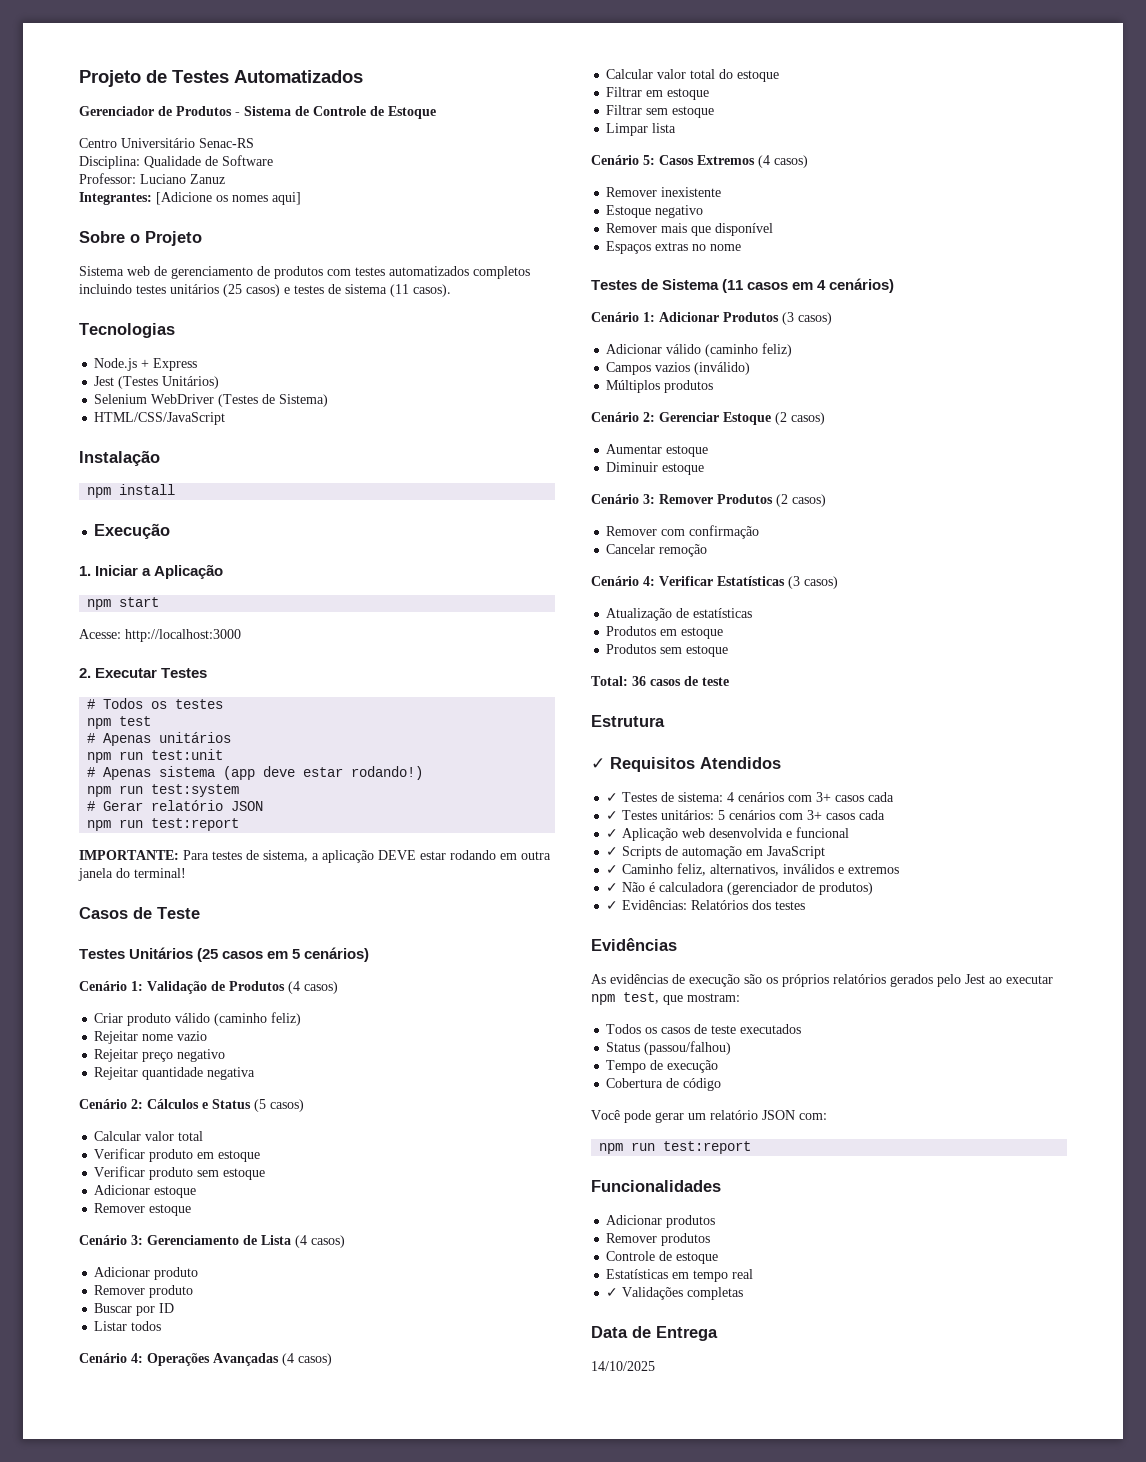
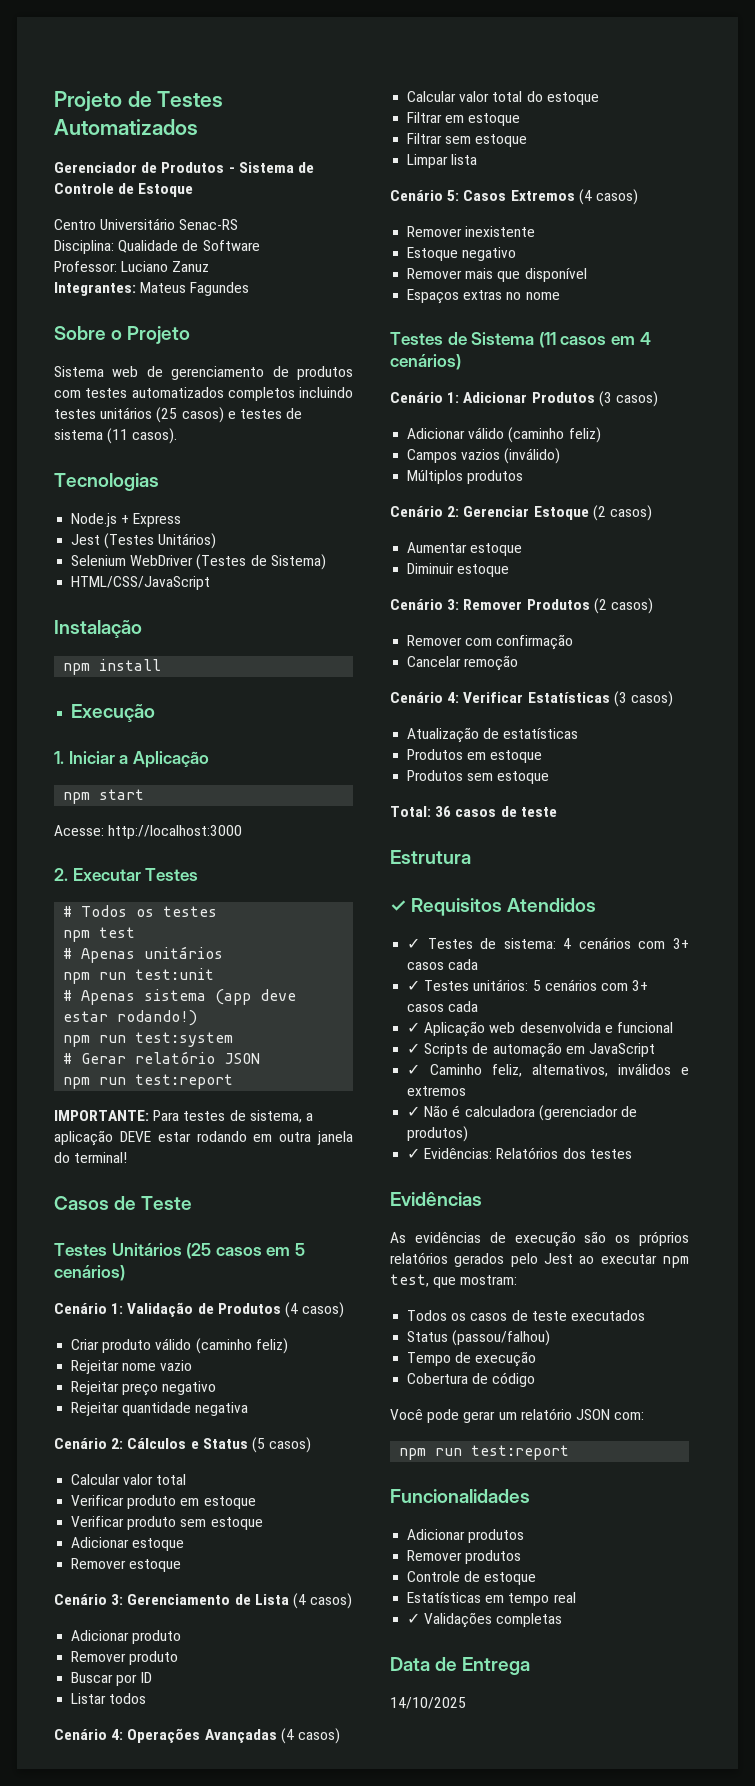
- Integrantes: [Adicione os nomes aqui]
+ Integrantes: Mateus Fagundes

